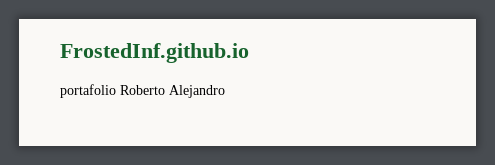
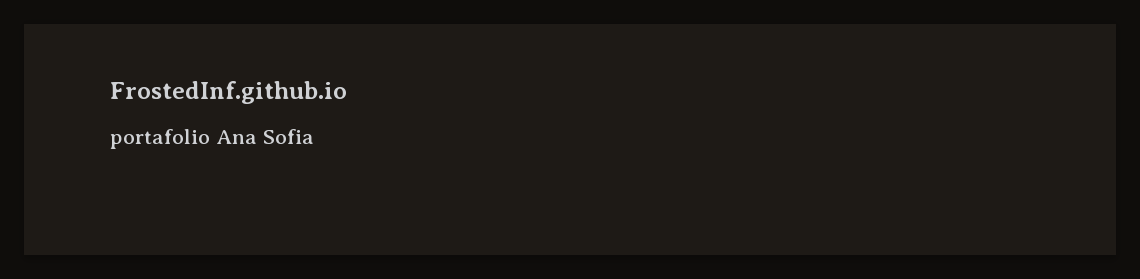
- portafolio Roberto Alejandro
+ portafolio Ana Sofia

